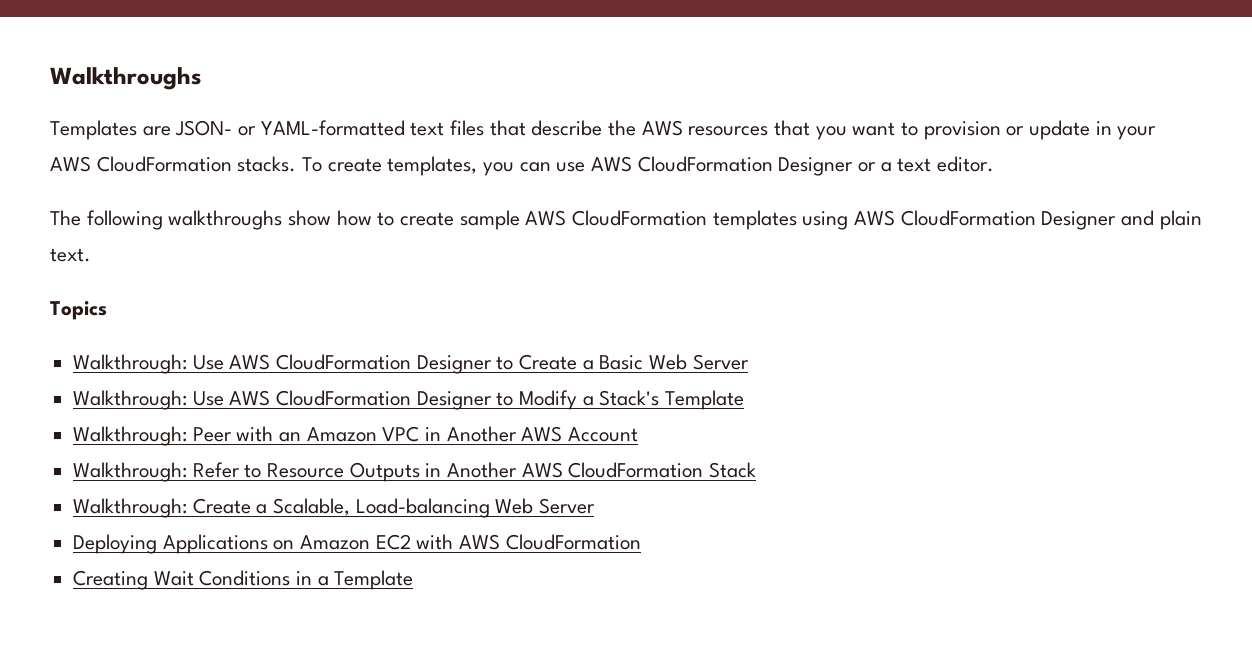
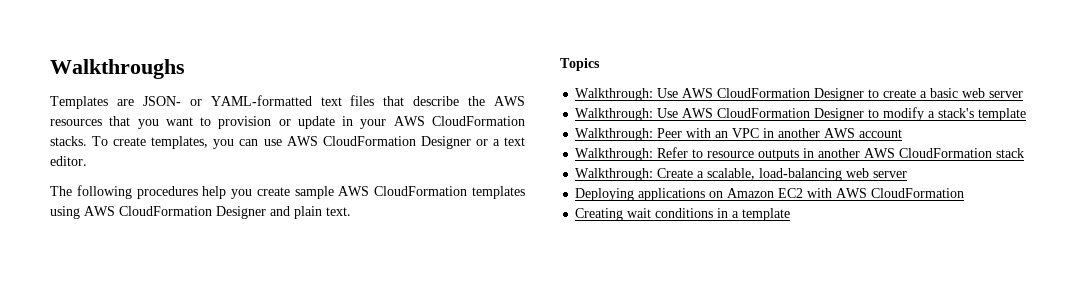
- The following walkthroughs show how to create sample AWS CloudFormation templates using AWS CloudFormation Designer and plain text.
+ The following procedures help you create sample AWS CloudFormation templates using AWS CloudFormation Designer and plain text.
- Walkthrough: Use AWS CloudFormation Designer to Create a Basic Web Server
- Walkthrough: Use AWS CloudFormation Designer to Modify a Stack's Template
+ Walkthrough: Use AWS CloudFormation Designer to create a basic web server
+ Walkthrough: Use AWS CloudFormation Designer to modify a stack's template
- Walkthrough: Peer with an Amazon VPC in Another AWS Account
+ Walkthrough: Peer with an VPC in another AWS account
- Walkthrough: Refer to Resource Outputs in Another AWS CloudFormation Stack
+ Walkthrough: Refer to resource outputs in another AWS CloudFormation stack
- Walkthrough: Create a Scalable, Load-balancing Web Server
+ Walkthrough: Create a scalable, load-balancing web server
- Deploying Applications on Amazon EC2 with AWS CloudFormation
+ Deploying applications on Amazon EC2 with AWS CloudFormation
- Creating Wait Conditions in a Template
+ Creating wait conditions in a template

